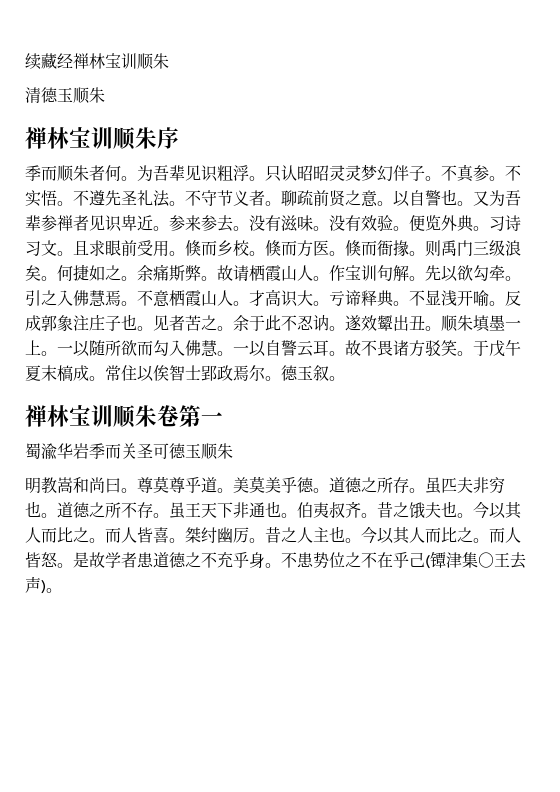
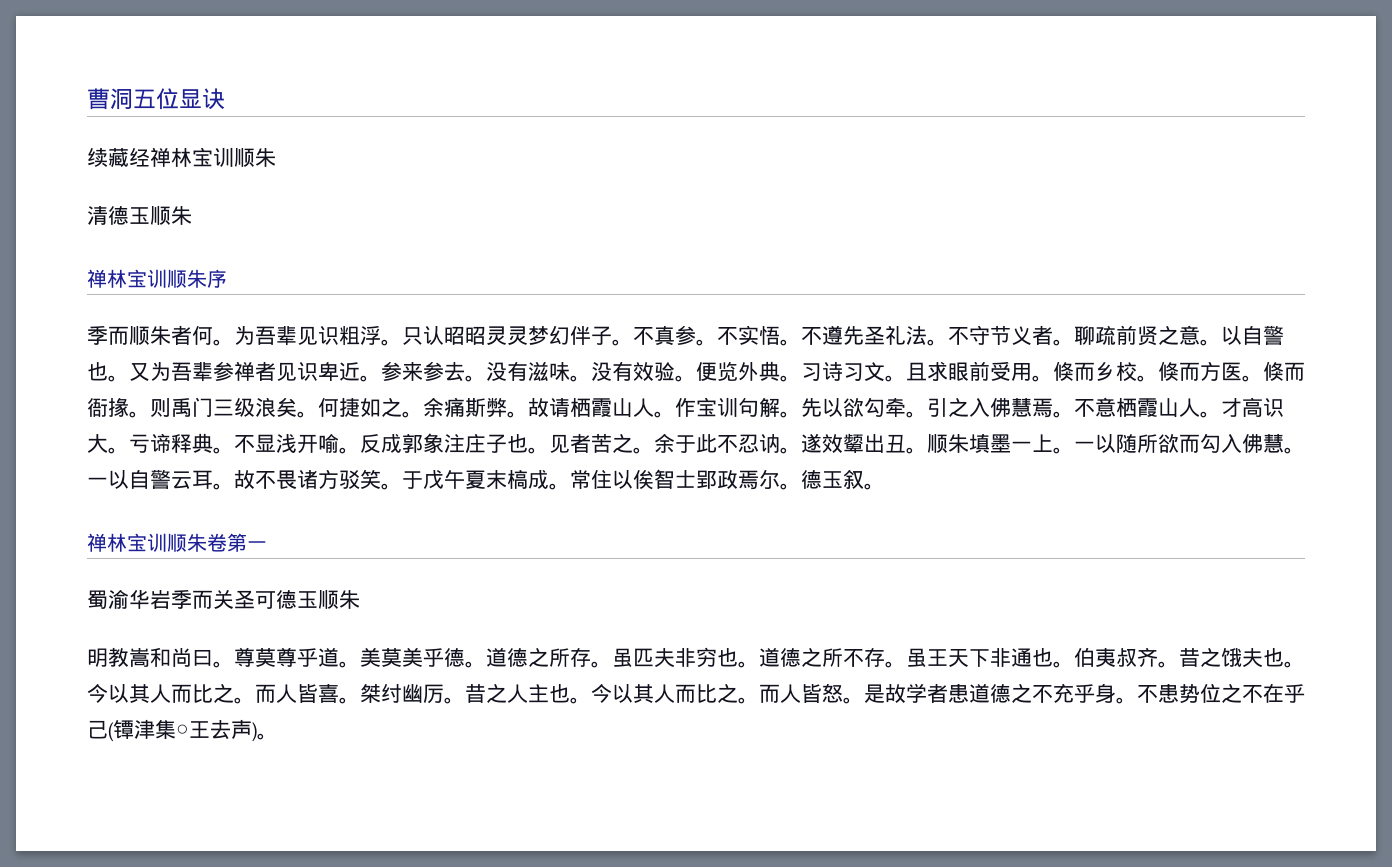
+ 曹洞五位显诀

